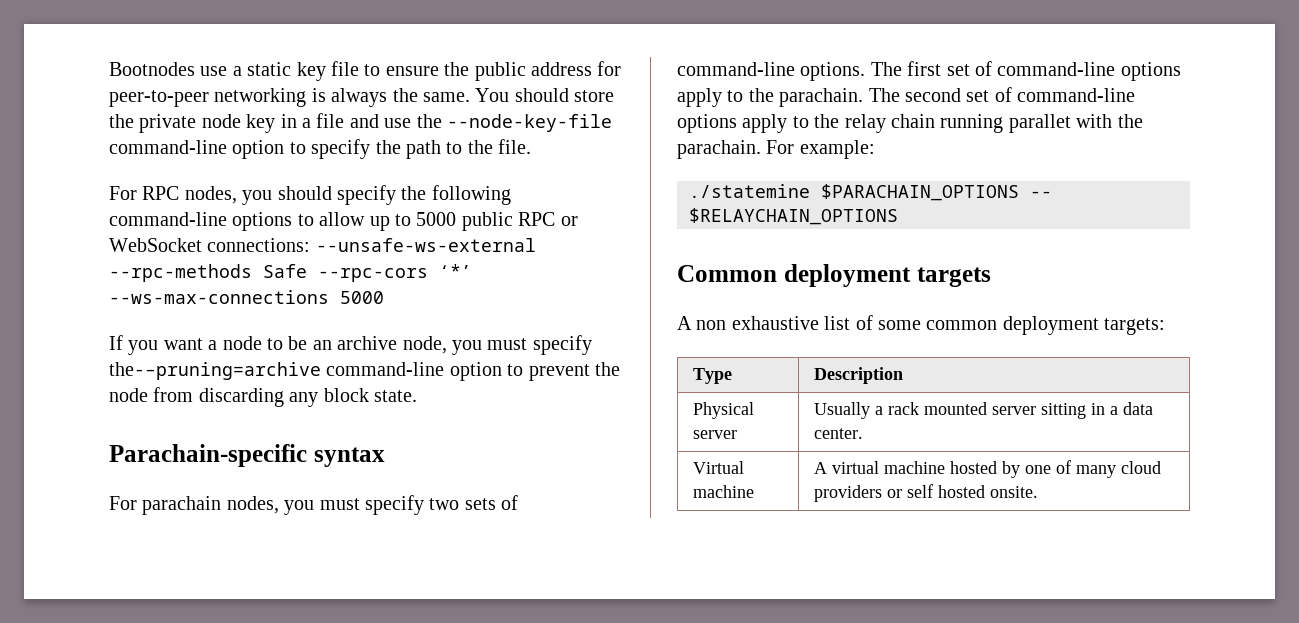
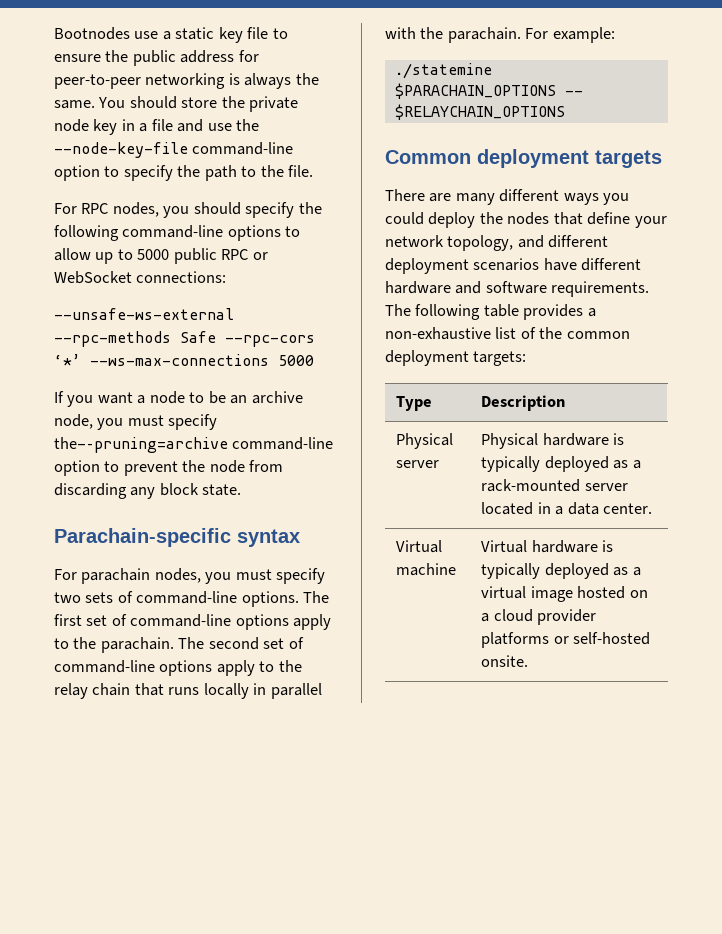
- For RPC nodes, you should specify the following command-line options to allow up to 5000 public RPC or WebSocket connections: --unsafe-ws-external --rpc-methods Safe --rpc-cors ‘*’ --ws-max-connections 5000
+ For RPC nodes, you should specify the following command-line options to allow up to 5000 public RPC or WebSocket connections:
+ --unsafe-ws-external --rpc-methods Safe --rpc-cors ‘*’ --ws-max-connections 5000
- The second set of command-line options apply to the relay chain running parallet with the parachain.
+ The second set of command-line options apply to the relay chain that runs locally in parallel with the parachain.
- A non exhaustive list of some common deployment targets:
+ There are many different ways you could deploy the nodes that define your network topology, and different deployment scenarios have different hardware and software requirements. The following table provides a non-exhaustive list of the common deployment targets:
- Physical server | Usually a rack mounted server sitting in a data center.
+ Physical server | Physical hardware is typically deployed as a rack-mounted server located in a data center.
- Virtual machine | A virtual machine hosted by one of many cloud providers or self hosted onsite.
+ Virtual machine | Virtual hardware is typically deployed as a virtual image hosted on a cloud provider platforms or self-hosted onsite.

